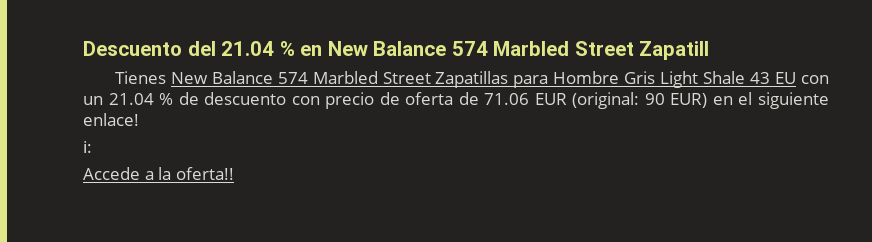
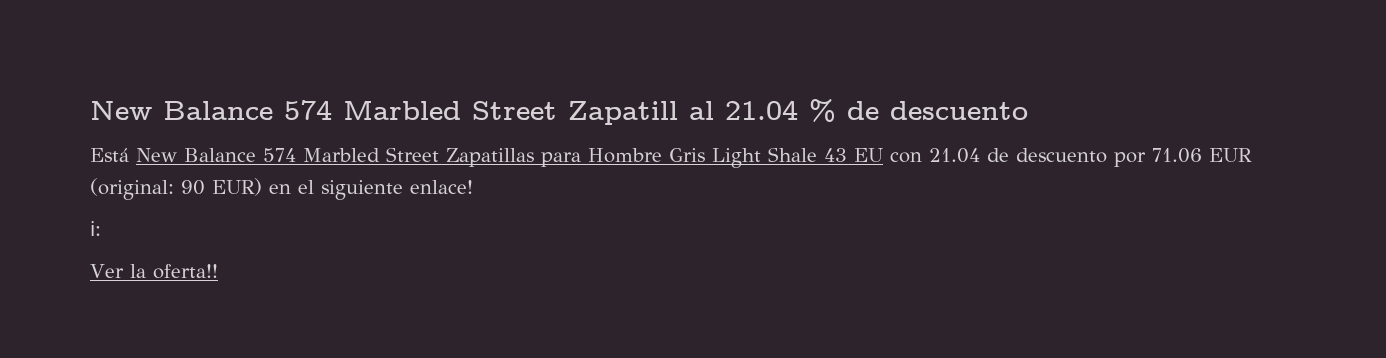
- Descuento del 21.04 % en New Balance 574 Marbled Street Zapatill
- Tienes New Balance 574 Marbled Street Zapatillas para Hombre Gris Light Shale 43 EU con un 21.04 % de descuento con precio de oferta de 71.06 EUR (original: 90 EUR) en el siguiente enlace!
+ New Balance 574 Marbled Street Zapatill al 21.04 % de descuento
+ Está New Balance 574 Marbled Street Zapatillas para Hombre Gris Light Shale 43 EU con 21.04 de descuento por 71.06 EUR (original: 90 EUR) en el siguiente enlace!
- Accede a la oferta!!
+ Ver la oferta!!

